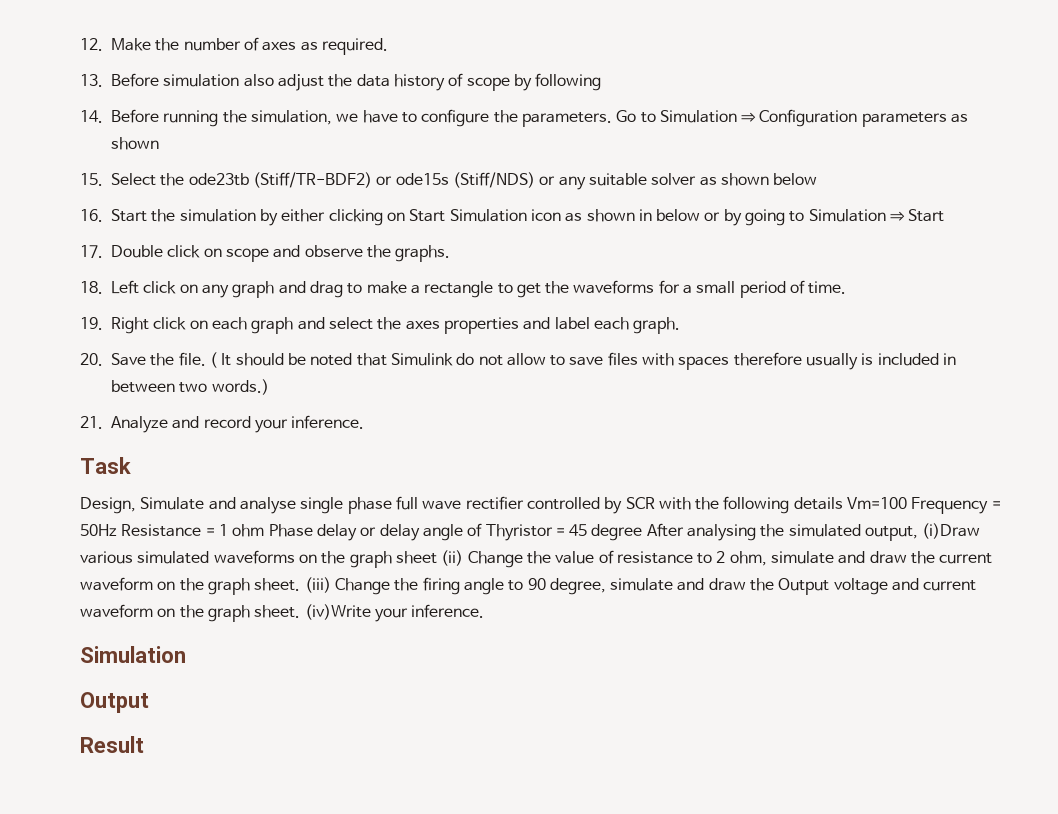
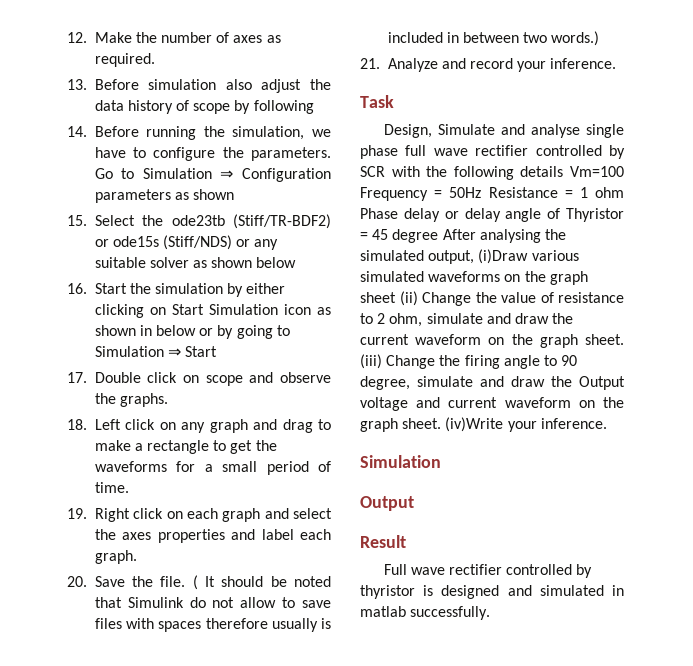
+ Full wave rectifier controlled by thyristor is designed and simulated in matlab successfully.

